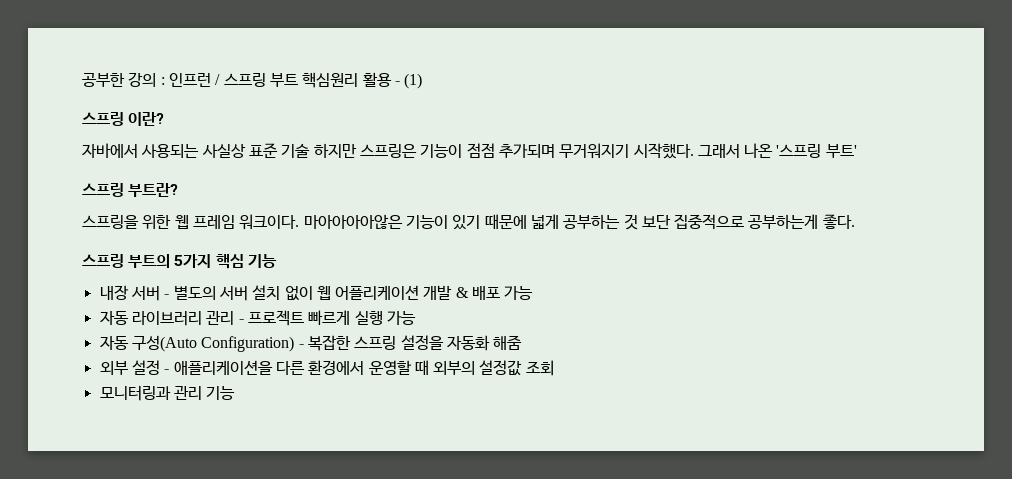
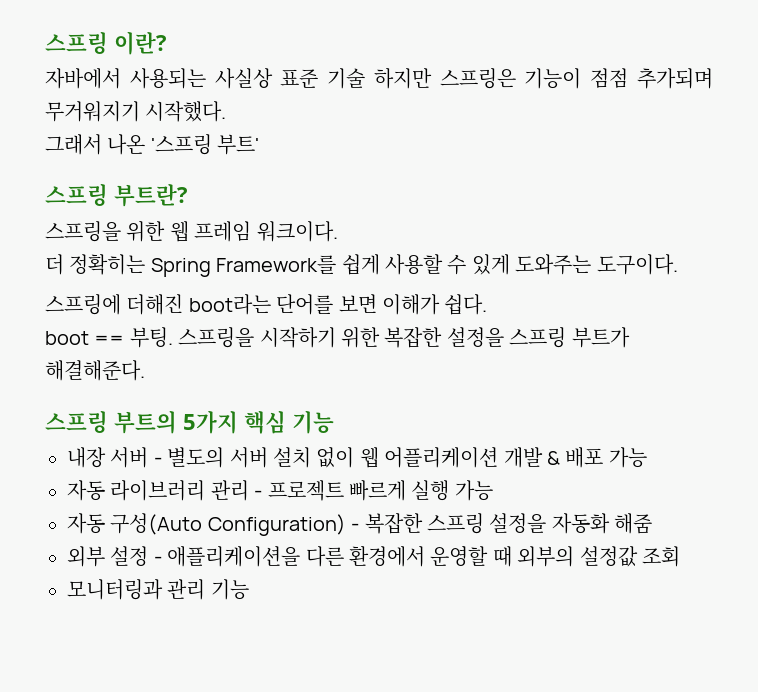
- 공부한 강의 : 인프런 / 스프링 부트 핵심원리 활용 - (1)
- 자바에서 사용되는 사실상 표준 기술 하지만 스프링은 기능이 점점 추가되며 무거워지기 시작했다. 그래서 나온 '스프링 부트'
+ 자바에서 사용되는 사실상 표준 기술 하지만 스프링은 기능이 점점 추가되며 무거워지기 시작했다.
+ 그래서 나온 '스프링 부트'
- 스프링을 위한 웹 프레임 워크이다. 마아아아아않은 기능이 있기 때문에 넓게 공부하는 것 보단 집중적으로 공부하는게 좋다.
+ 스프링을 위한 웹 프레임 워크이다.
+ 더 정확히는 Spring Framework를 쉽게 사용할 수 있게 도와주는 도구이다.
+ 스프링에 더해진 boot라는 단어를 보면 이해가 쉽다.
+ boot == 부팅. 스프링을 시작하기 위한 복잡한 설정을 스프링 부트가 해결해준다.

